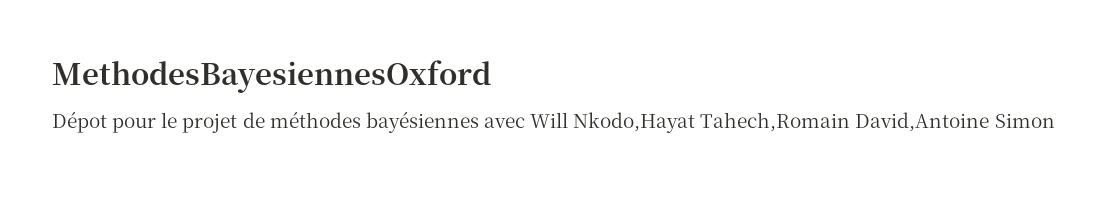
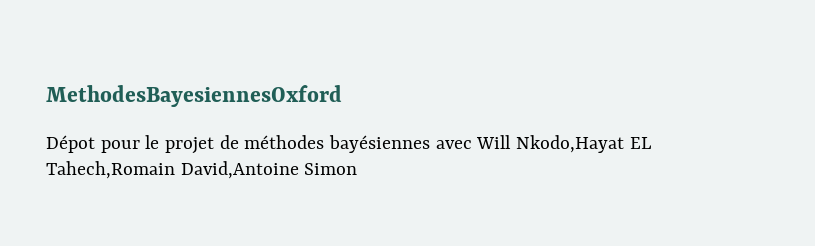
- Dépot pour le projet de méthodes bayésiennes avec Will Nkodo,Hayat Tahech,Romain David,Antoine Simon
+ Dépot pour le projet de méthodes bayésiennes avec Will Nkodo,Hayat EL Tahech,Romain David,Antoine Simon

